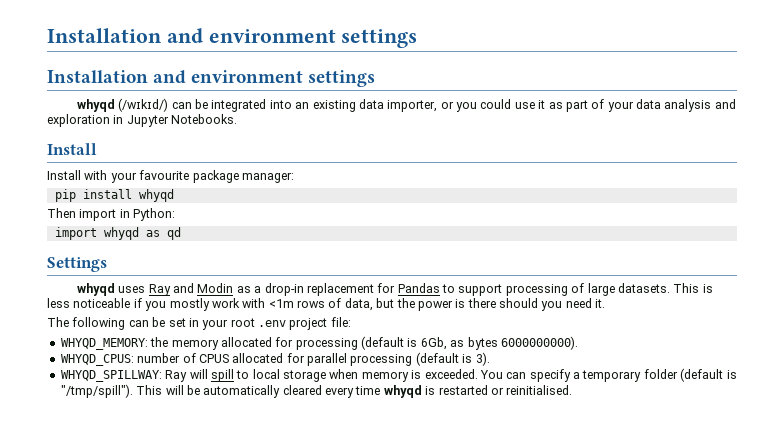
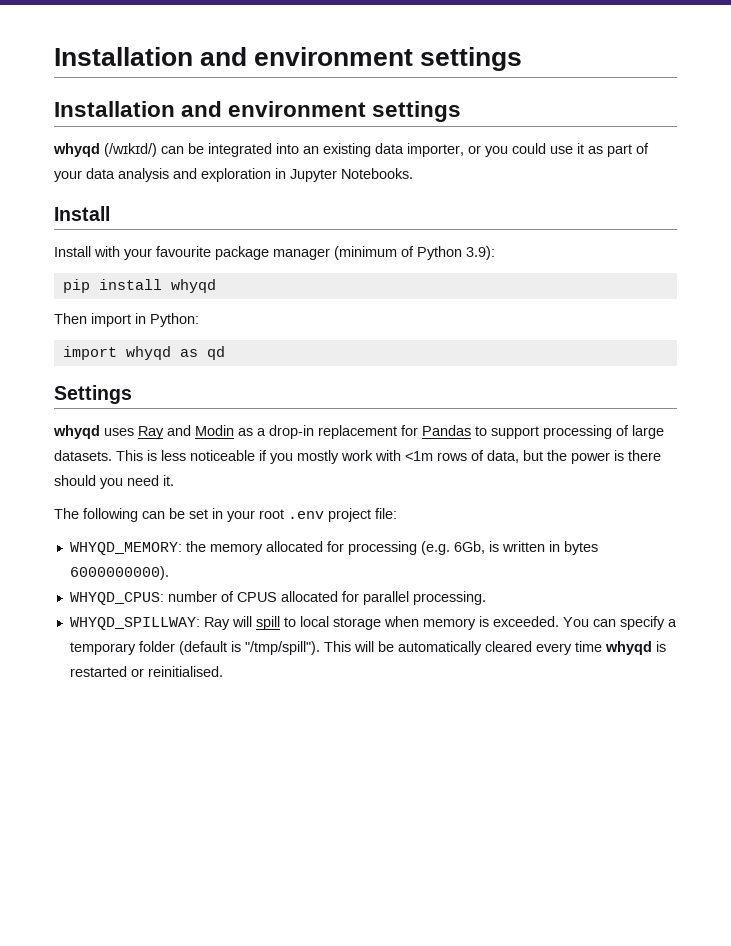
- Install with your favourite package manager:
+ Install with your favourite package manager (minimum of Python 3.9):
- WHYQD_MEMORY: the memory allocated for processing (default is 6Gb, as bytes 6000000000).
+ WHYQD_MEMORY: the memory allocated for processing (e.g. 6Gb, is written in bytes 6000000000).
- WHYQD_CPUS: number of CPUS allocated for parallel processing (default is 3).
+ WHYQD_CPUS: number of CPUS allocated for parallel processing.

